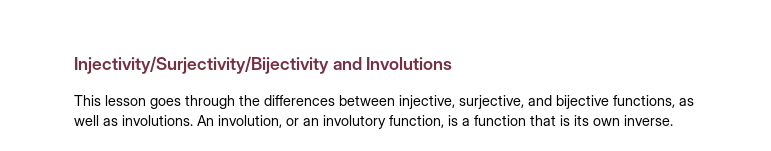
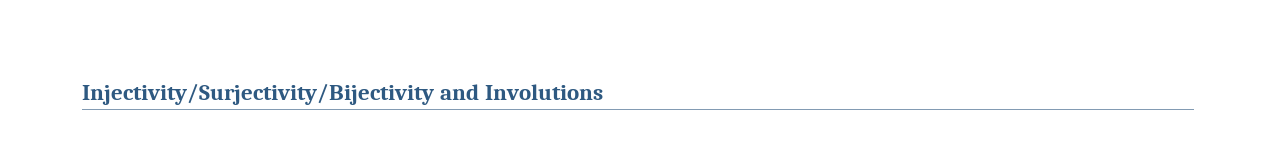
- This lesson goes through the differences between injective, surjective, and bijective functions, as well as involutions. An involution, or an involutory function, is a function that is its own inverse.

